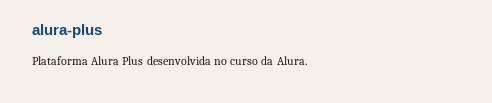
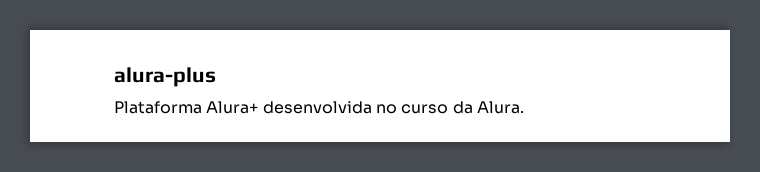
- Plataforma Alura Plus desenvolvida no curso da Alura.
+ Plataforma Alura+ desenvolvida no curso da Alura.

